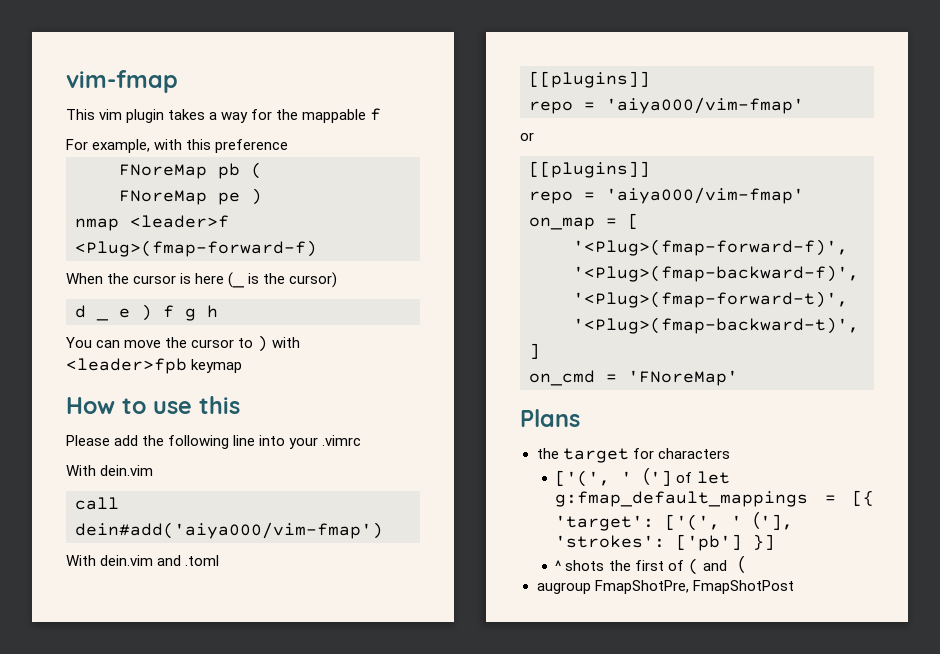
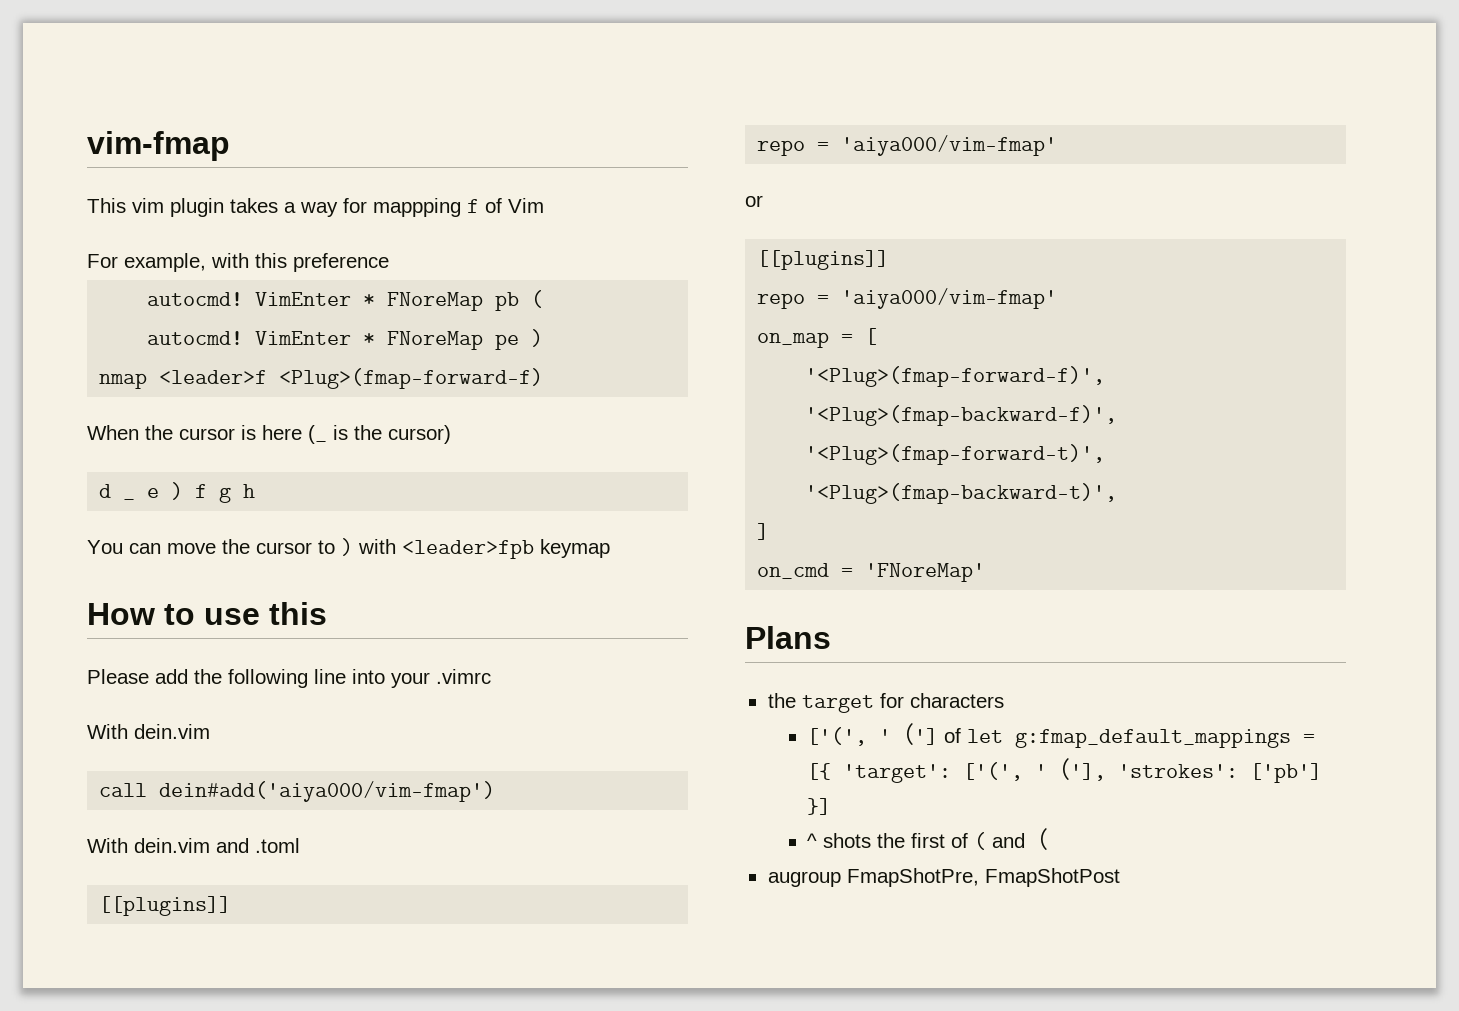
- This vim plugin takes a way for the mappable f
+ This vim plugin takes a way for mappping f of Vim
- FNoreMap pb (
+ autocmd! VimEnter * FNoreMap pb (
- FNoreMap pe )
+ autocmd! VimEnter * FNoreMap pe )

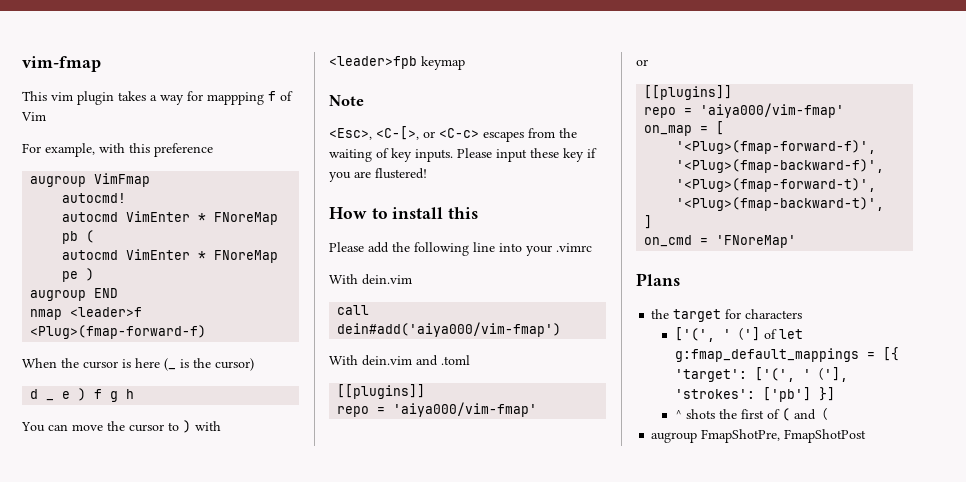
- autocmd! VimEnter * FNoreMap pb (
+ augroup VimFmap
+ autocmd!
+ autocmd VimEnter * FNoreMap pb (
- autocmd! VimEnter * FNoreMap pe )
+ autocmd VimEnter * FNoreMap pe )
+ augroup END
+ Note
+ <Esc>, <C-[>, or <C-c> escapes from the waiting of key inputs. Please input these key if you are flustered!
- How to use this
+ How to install this

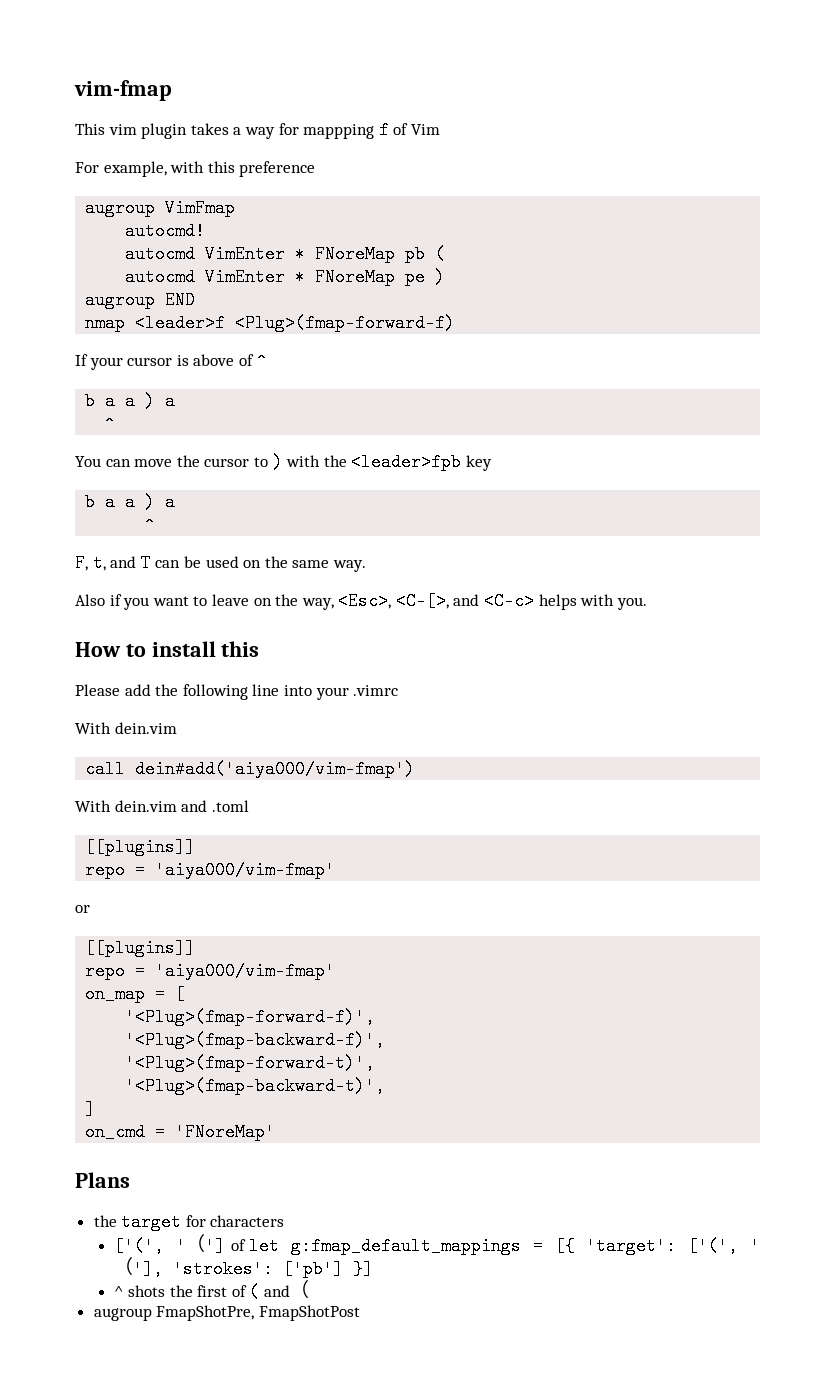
- When the cursor is here (_ is the cursor)
- d _ e ) f g h
+ If your cursor is above of ^
+ b a a ) a
+ ^
- You can move the cursor to ) with <leader>fpb keymap
- Note
- <Esc>, <C-[>, or <C-c> escapes from the waiting of key inputs. Please input these key if you are flustered!
+ You can move the cursor to ) with the <leader>fpb key
+ b a a ) a
+ ^
+ F, t, and T can be used on the same way.
+ Also if you want to leave on the way, <Esc>, <C-[>, and <C-c> helps with you.

